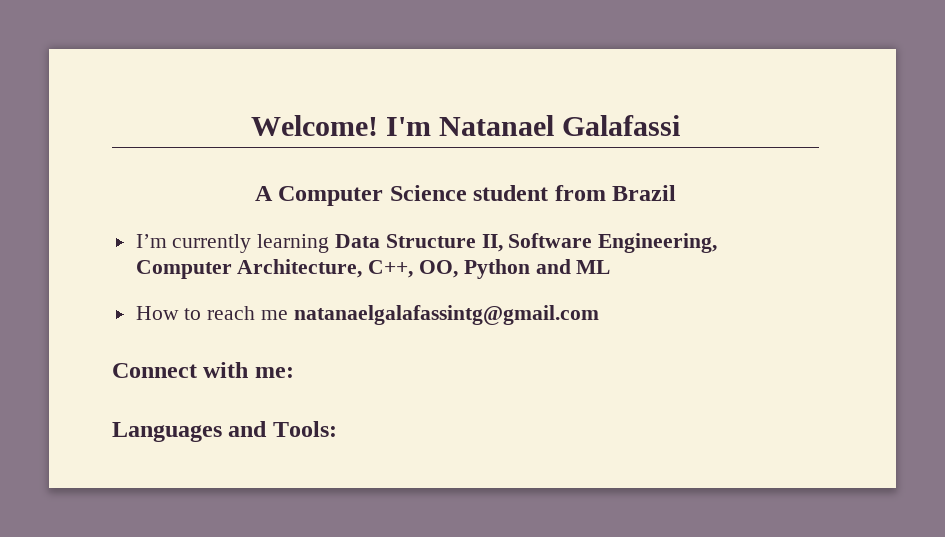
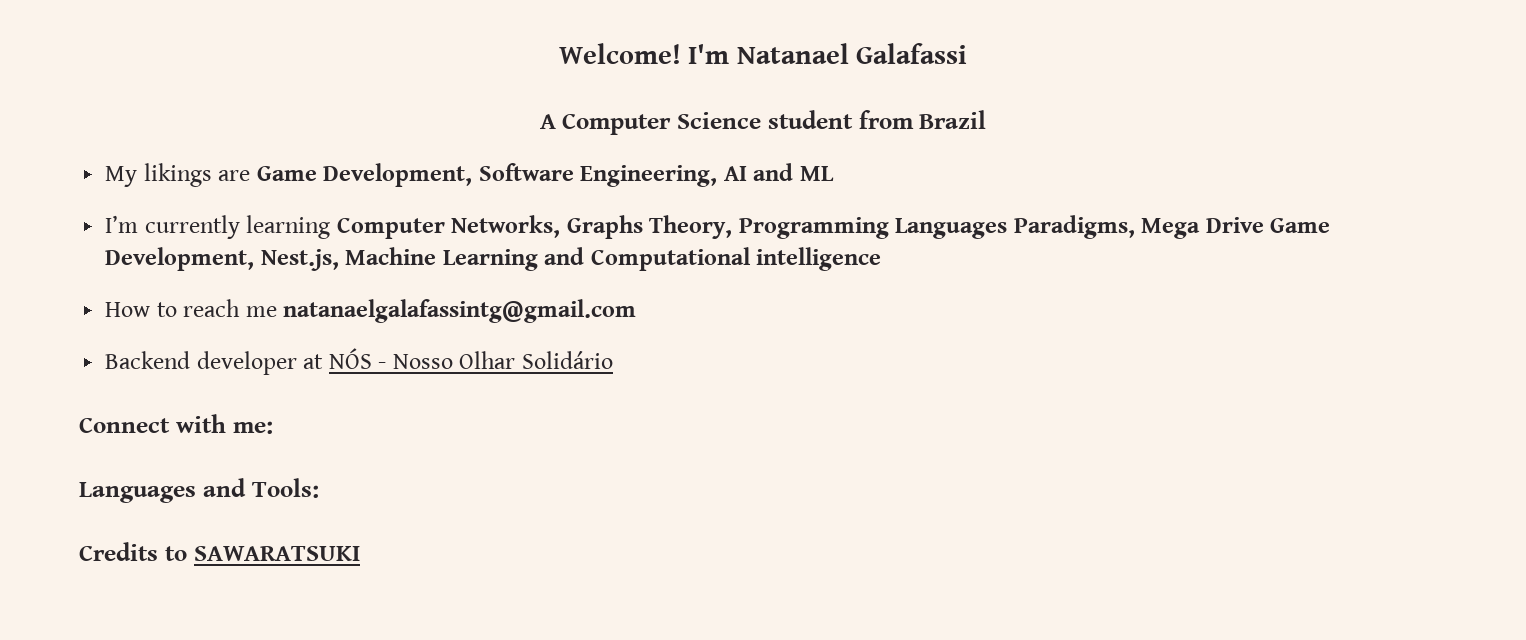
- I’m currently learning Data Structure II, Software Engineering, Computer Architecture, C++, OO, Python and ML
+ My likings are Game Development, Software Engineering, AI and ML
+ I’m currently learning Computer Networks, Graphs Theory, Programming Languages Paradigms, Mega Drive Game Development, Nest.js, Machine Learning and Computational intelligence
+ Backend developer at NÓS - Nosso Olhar Solidário
+ Credits to SAWARATSUKI

